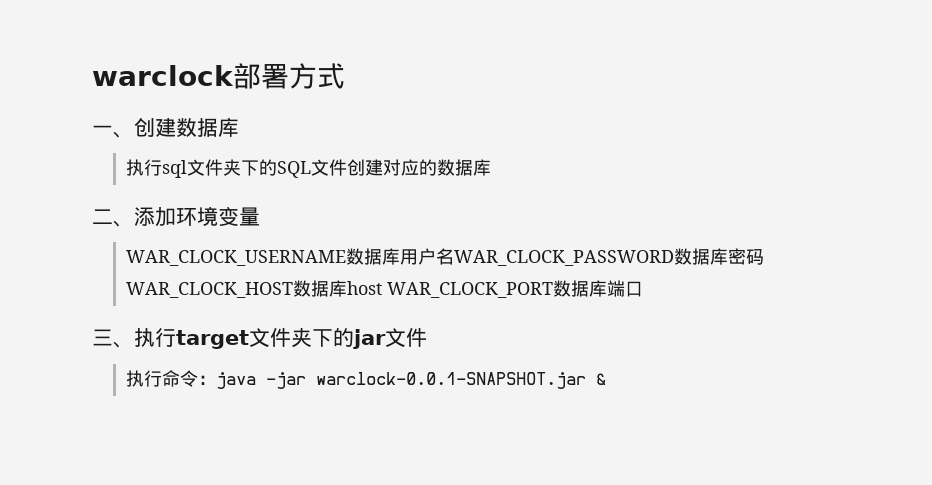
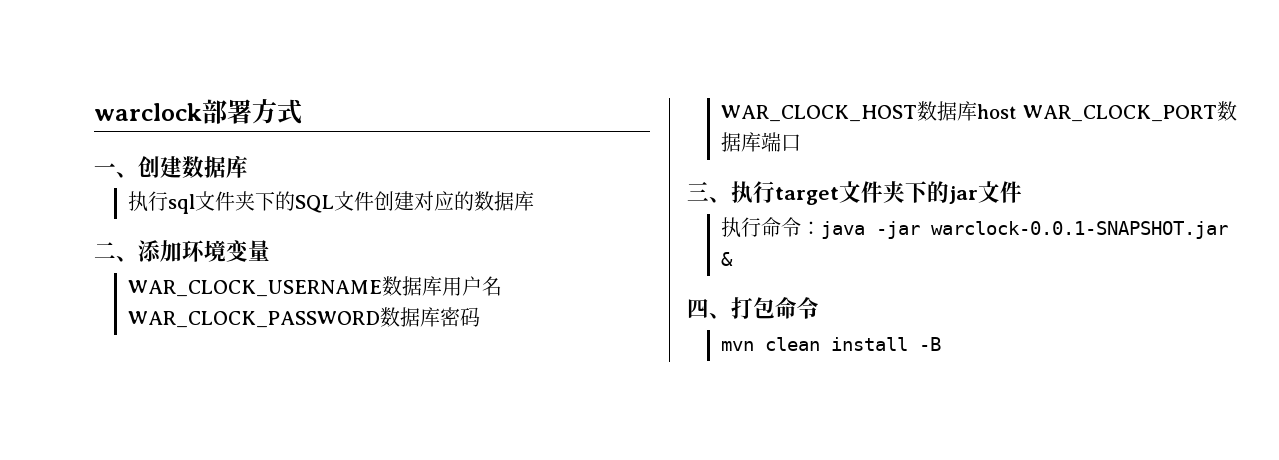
+ 四、打包命令
+ mvn clean install -B

